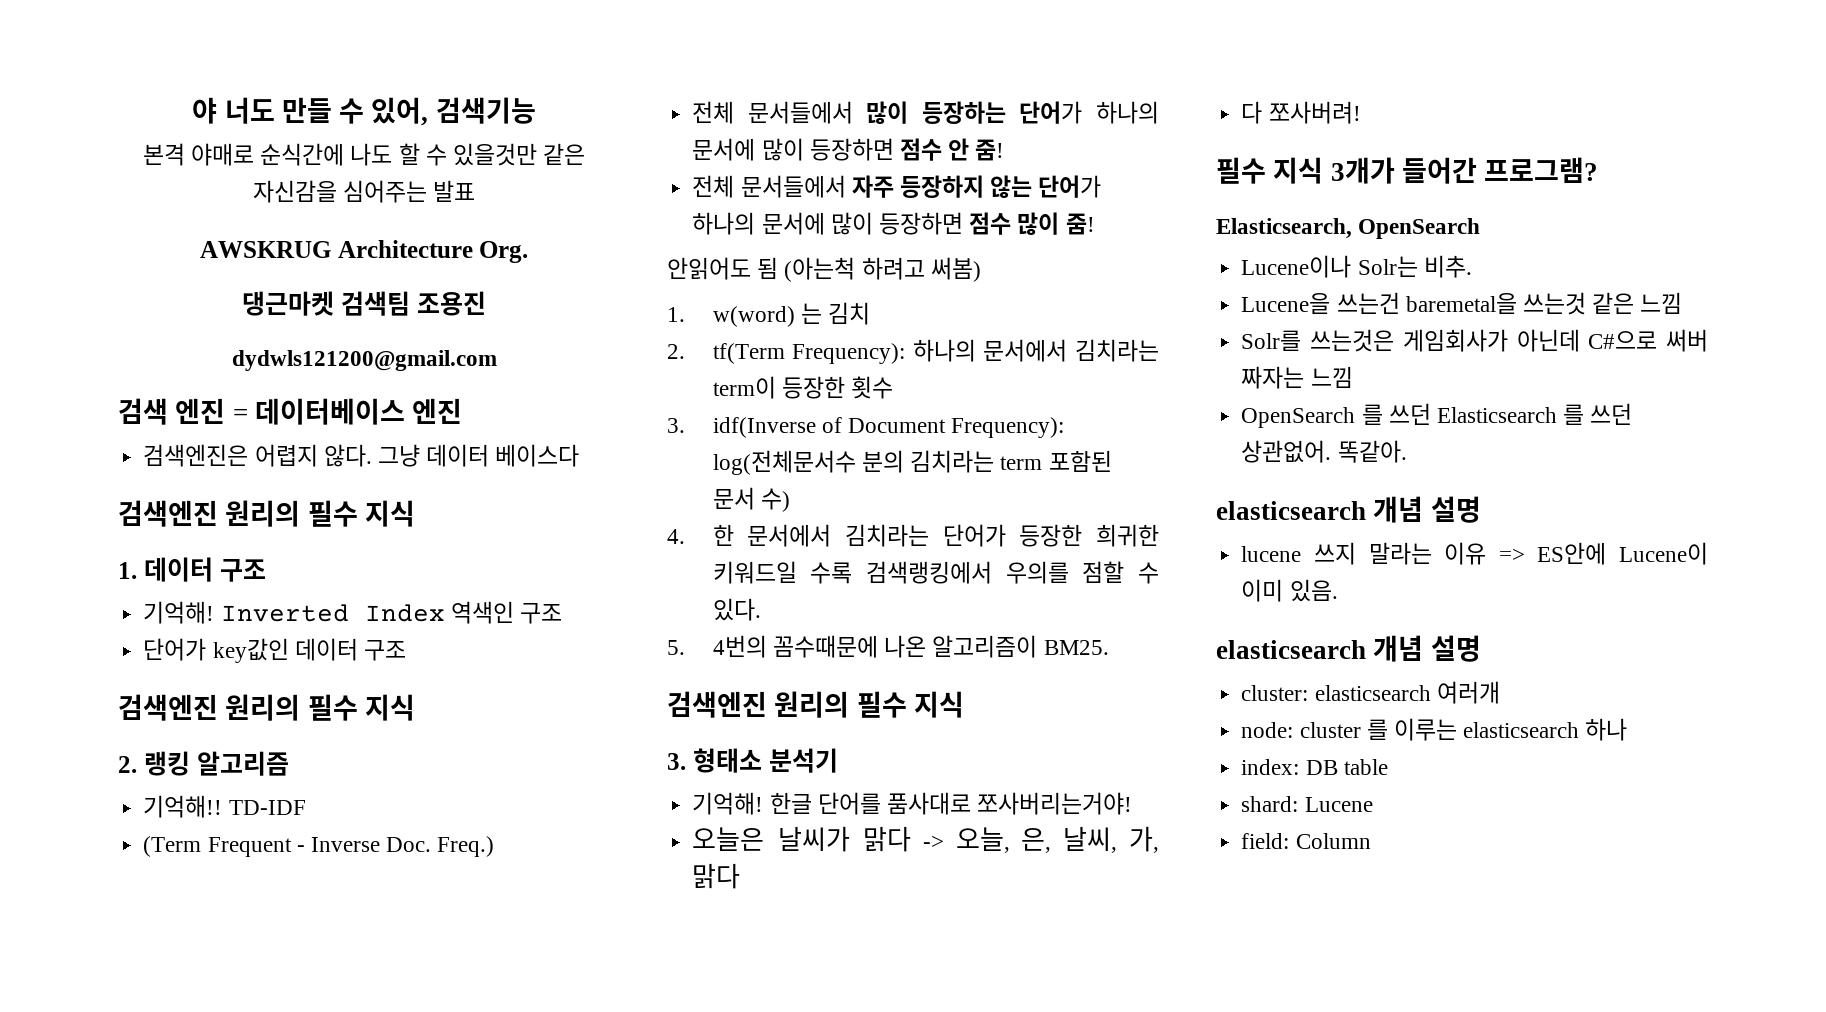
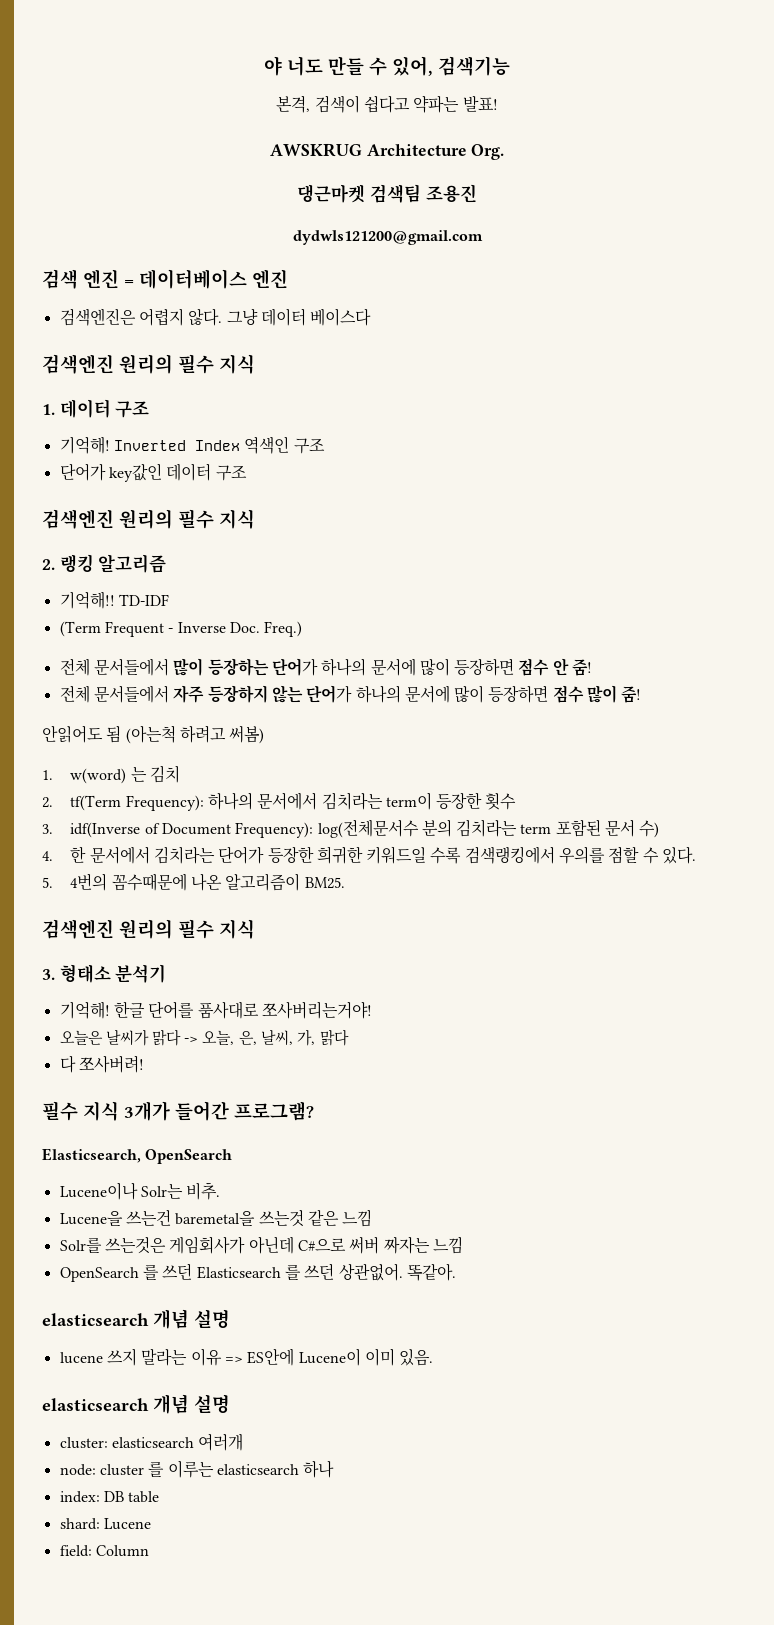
- 본격 야매로 순식간에 나도 할 수 있을것만 같은 자신감을 심어주는 발표
+ 본격, 검색이 쉽다고 약파는 발표!

